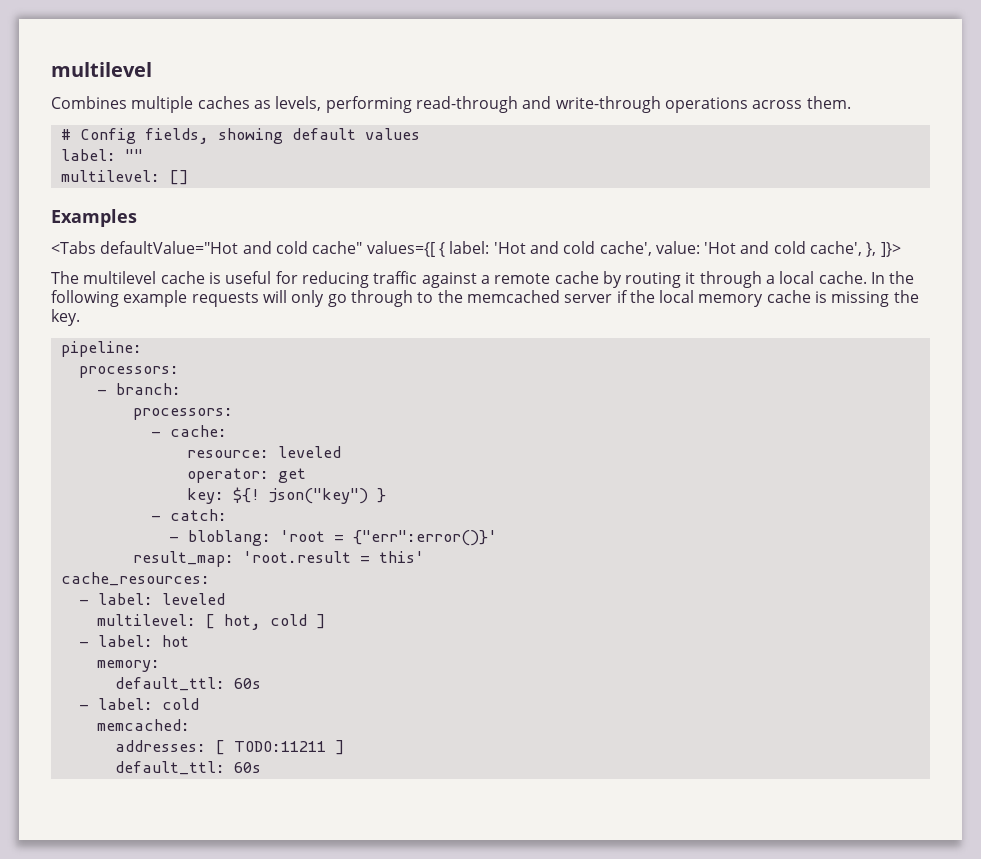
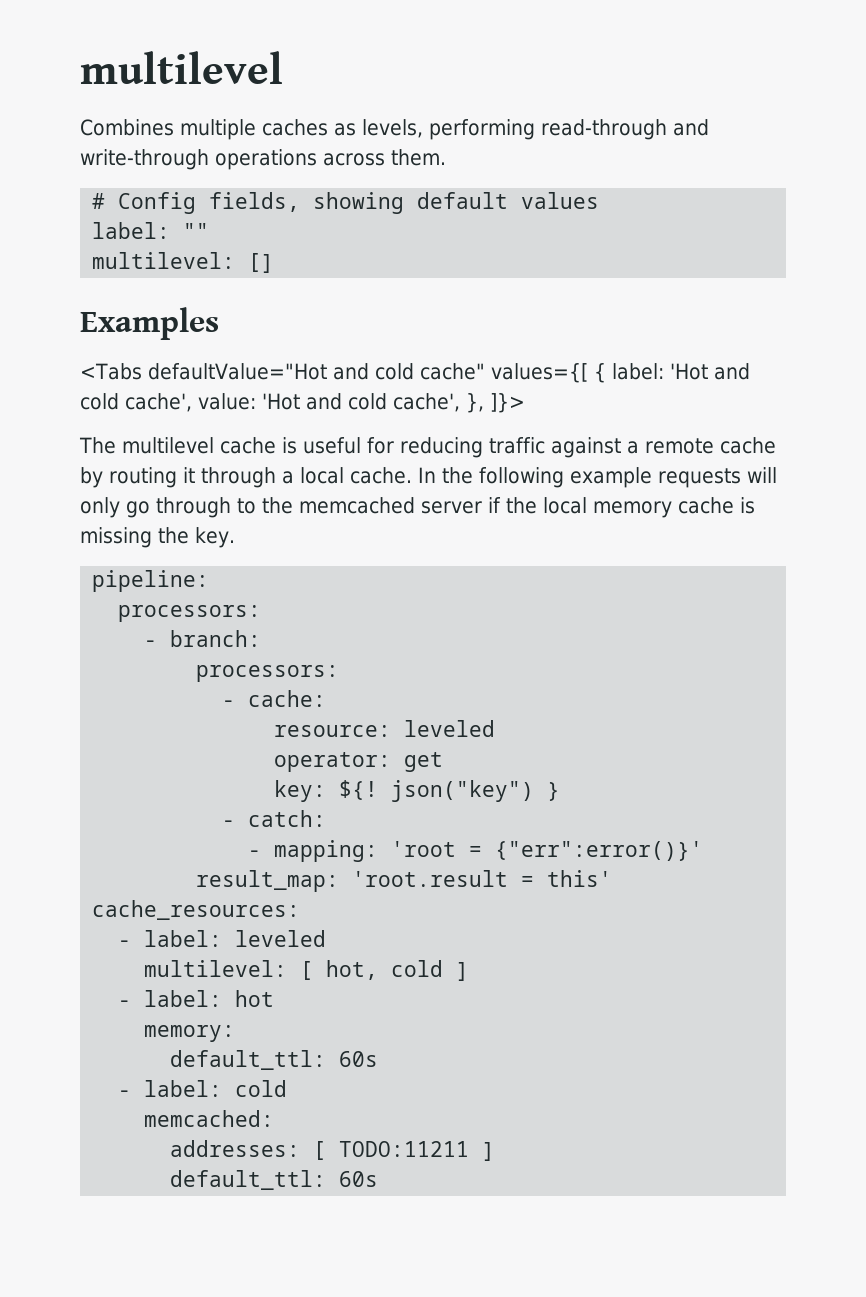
- - bloblang: 'root = {"err":error()}'
+ - mapping: 'root = {"err":error()}'

